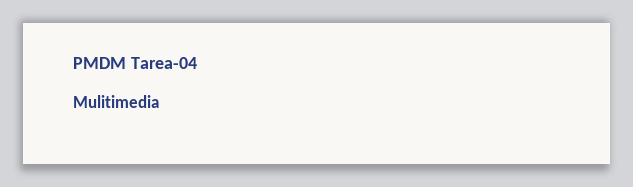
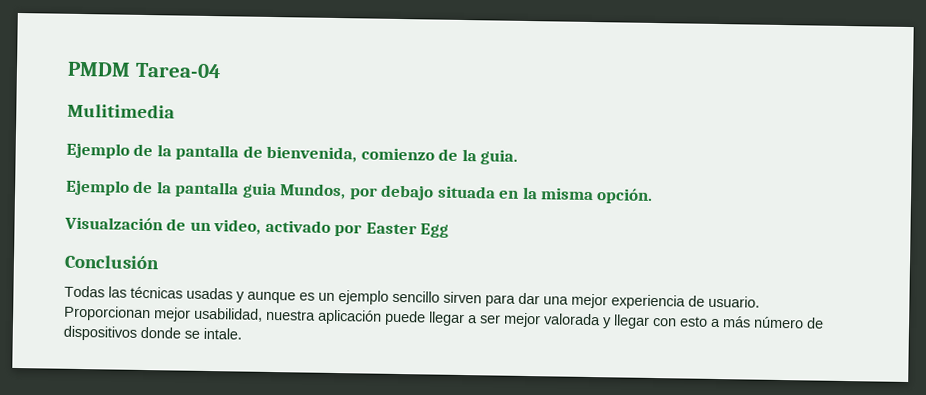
+ Ejemplo de la pantalla de bienvenida, comienzo de la guia.
+ Ejemplo de la pantalla guia Mundos, por debajo situada en la misma opción.
+ Visualzación de un video, activado por Easter Egg
+ Conclusión
+ Todas las técnicas usadas y aunque es un ejemplo sencillo sirven para dar una mejor experiencia de usuario. Proporcionan mejor usabilidad, nuestra aplicación puede llegar a ser mejor valorada y llegar con esto a más número de dispositivos donde se intale.

